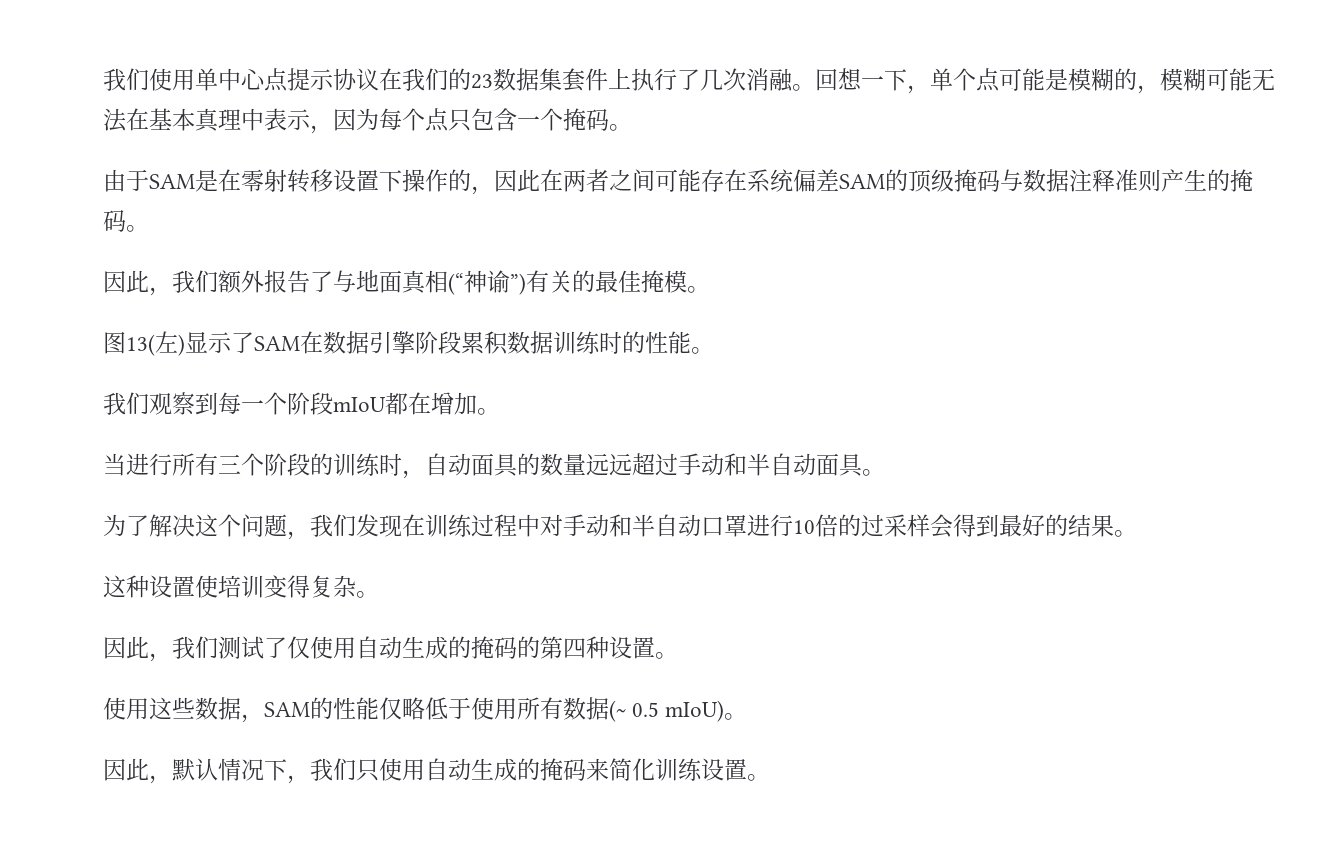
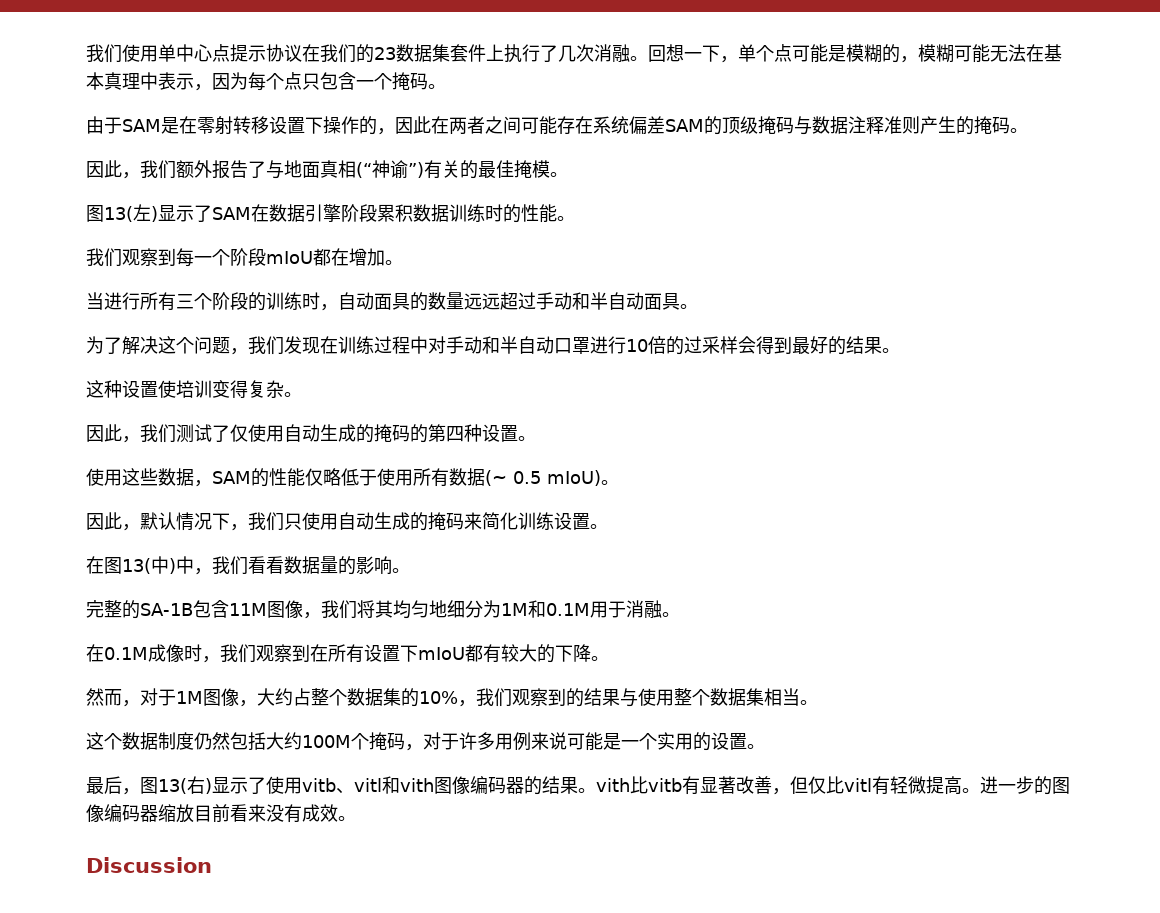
+ 在图13(中)中，我们看看数据量的影响。
+ 完整的SA-1B包含11M图像，我们将其均匀地细分为1M和0.1M用于消融。
+ 在0.1M成像时，我们观察到在所有设置下mIoU都有较大的下降。
+ 然而，对于1M图像，大约占整个数据集的10%，我们观察到的结果与使用整个数据集相当。
+ 这个数据制度仍然包括大约100M个掩码，对于许多用例来说可能是一个实用的设置。
+ 最后，图13(右)显示了使用vitb、vitl和vith图像编码器的结果。vith比vitb有显著改善，但仅比vitl有轻微提高。进一步的图像编码器缩放目前看来没有成效。
+ Discussion

